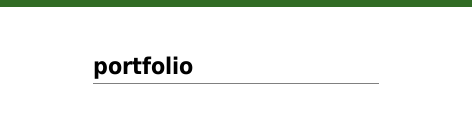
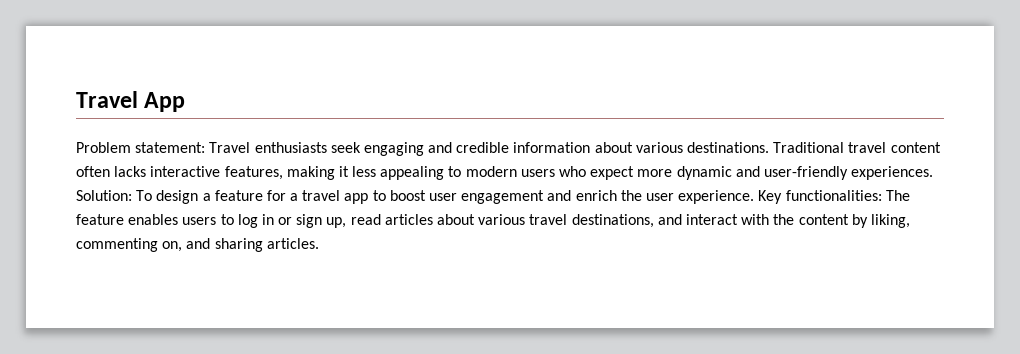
- portfolio
+ Travel App
+ Problem statement: Travel enthusiasts seek engaging and credible information about various destinations. Traditional travel content often lacks interactive features, making it less appealing to modern users who expect more dynamic and user-friendly experiences. Solution: To design a feature for a travel app to boost user engagement and enrich the user experience. Key functionalities: The feature enables users to log in or sign up, read articles about various travel destinations, and interact with the content by liking, commenting on, and sharing articles.

